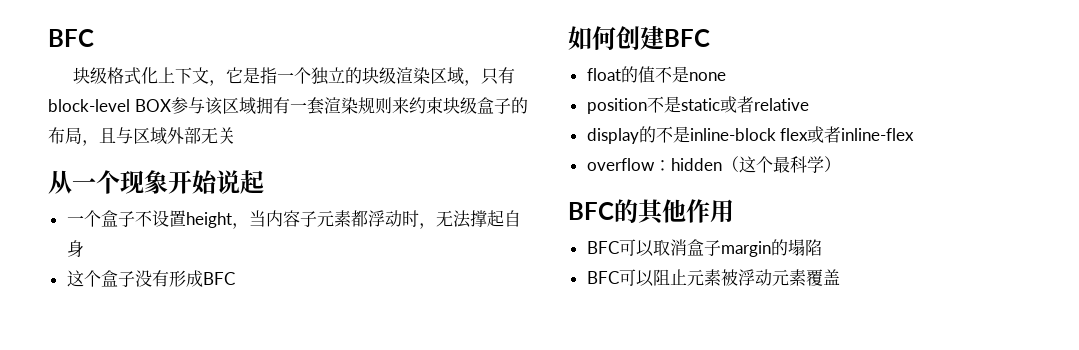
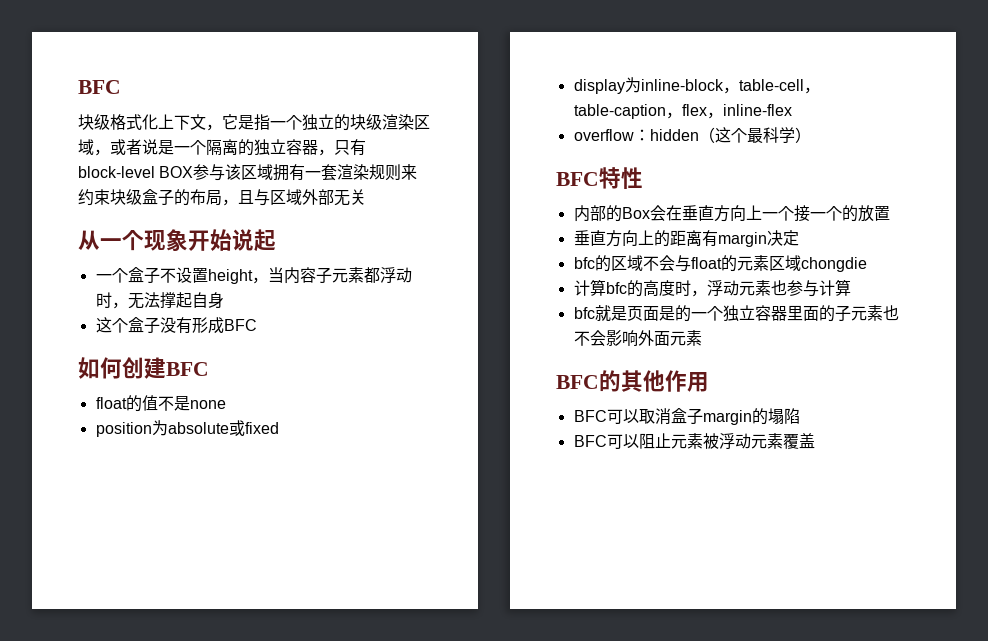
- 块级格式化上下文，它是指一个独立的块级渲染区域，只有block-level BOX参与该区域拥有一套渲染规则来约束块级盒子的布局，且与区域外部无关
+ 块级格式化上下文，它是指一个独立的块级渲染区域，或者说是一个隔离的独立容器，只有block-level BOX参与该区域拥有一套渲染规则来约束块级盒子的布局，且与区域外部无关
- position不是static或者relative
- display的不是inline-block flex或者inline-flex
+ position为absolute或fixed
+ display为inline-block，table-cell，table-caption，flex，inline-flex
+ BFC特性
+ 内部的Box会在垂直方向上一个接一个的放置
+ 垂直方向上的距离有margin决定
+ bfc的区域不会与float的元素区域chongdie
+ 计算bfc的高度时，浮动元素也参与计算
+ bfc就是页面是的一个独立容器里面的子元素也不会影响外面元素

